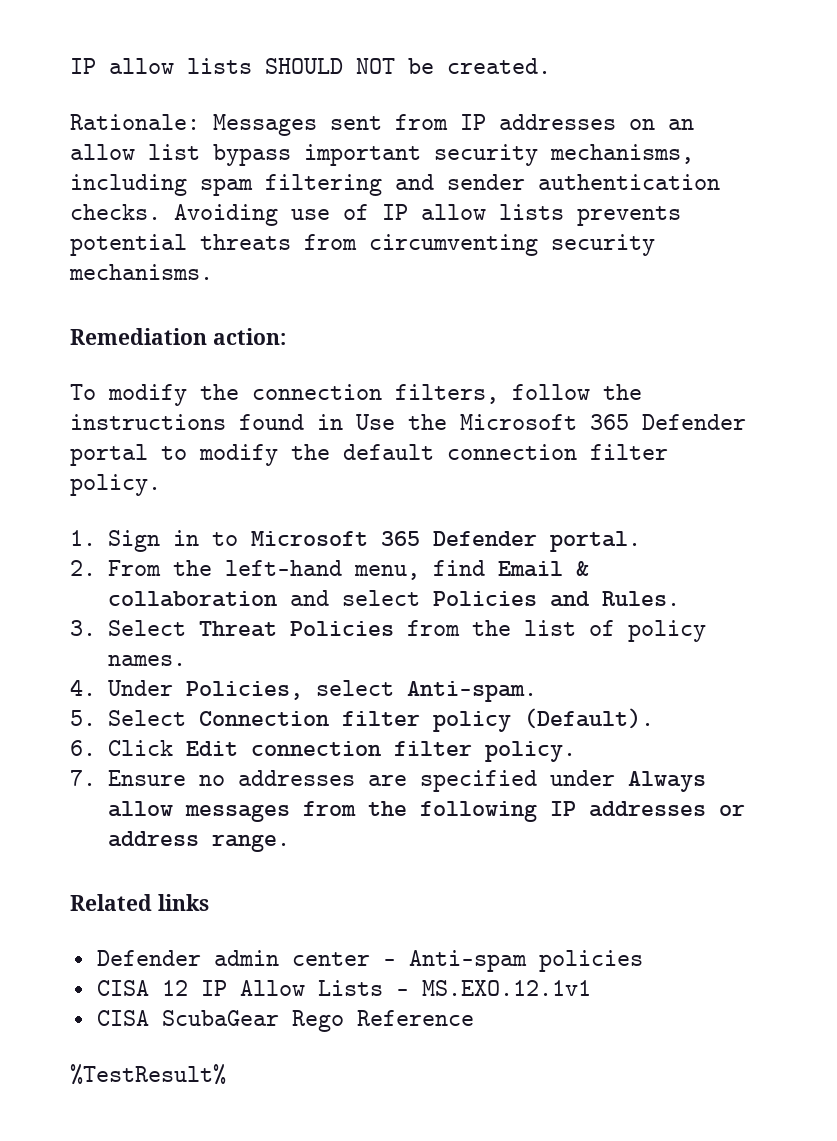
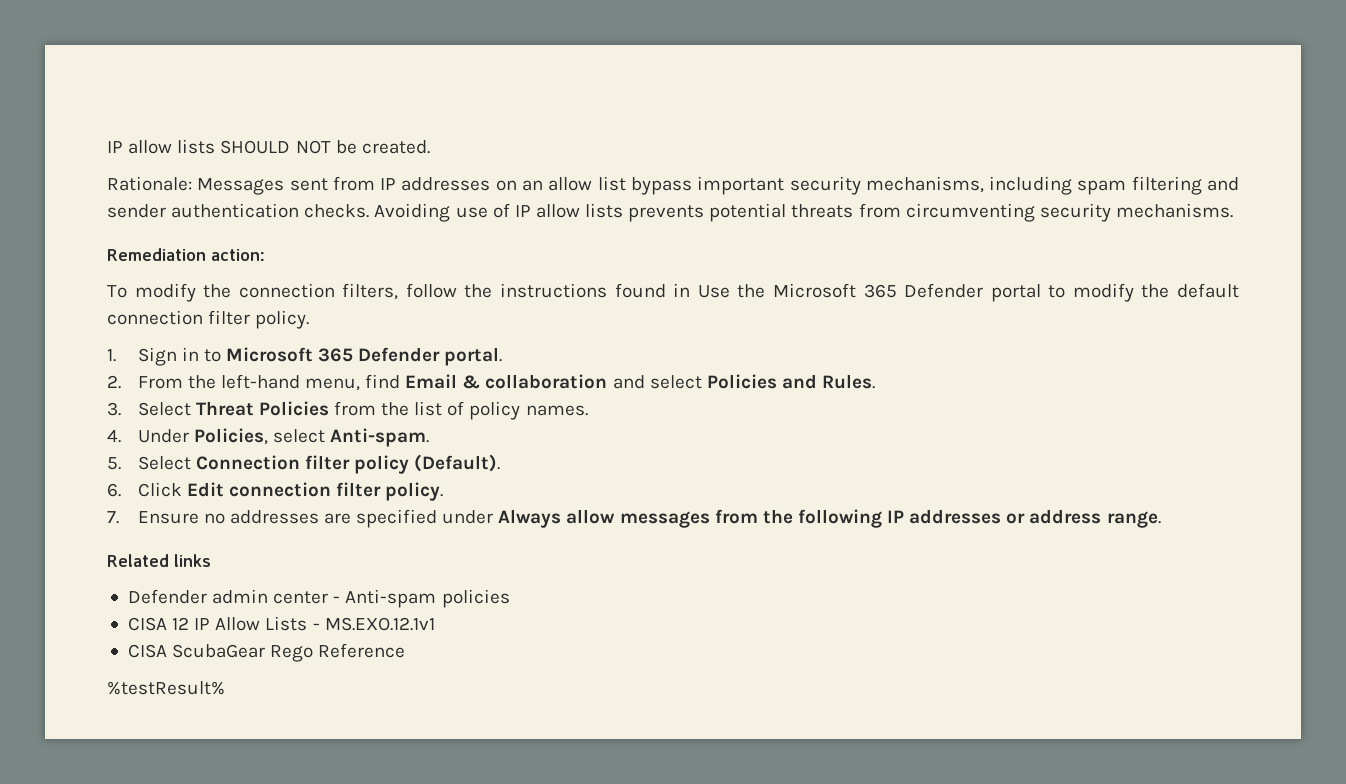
- %TestResult%
+ %testResult%

